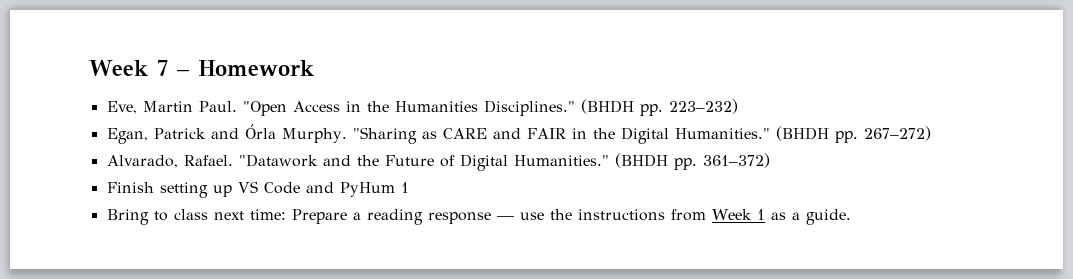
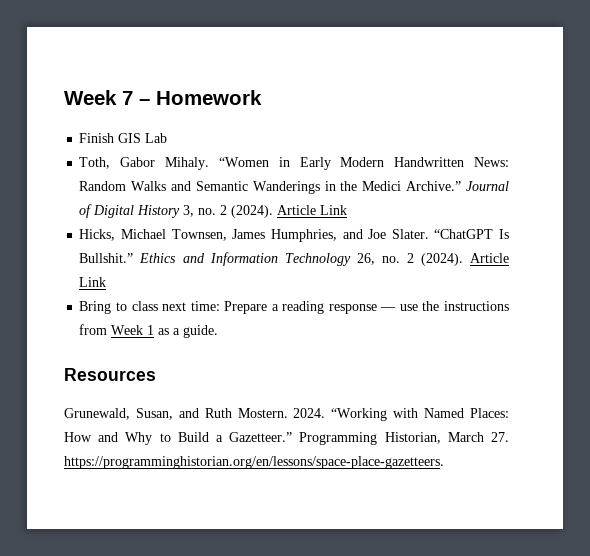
- Eve, Martin Paul. "Open Access in the Humanities Disciplines." (BHDH pp. 223–232)
- Egan, Patrick and Órla Murphy. "Sharing as CARE and FAIR in the Digital Humanities." (BHDH pp. 267–272)
- Alvarado, Rafael. "Datawork and the Future of Digital Humanities." (BHDH pp. 361–372)
- Finish setting up VS Code and PyHum 1
+ Finish GIS Lab
+ Toth, Gabor Mihaly. “Women in Early Modern Handwritten News: Random Walks and Semantic Wanderings in the Medici Archive.” Journal of Digital History 3, no. 2 (2024). Article Link
+ Hicks, Michael Townsen, James Humphries, and Joe Slater. “ChatGPT Is Bullshit.” Ethics and Information Technology 26, no. 2 (2024). Article Link
+ Resources
+ Grunewald, Susan, and Ruth Mostern. 2024. “Working with Named Places: How and Why to Build a Gazetteer.” Programming Historian, March 27. https://programminghistorian.org/en/lessons/space-place-gazetteers.

